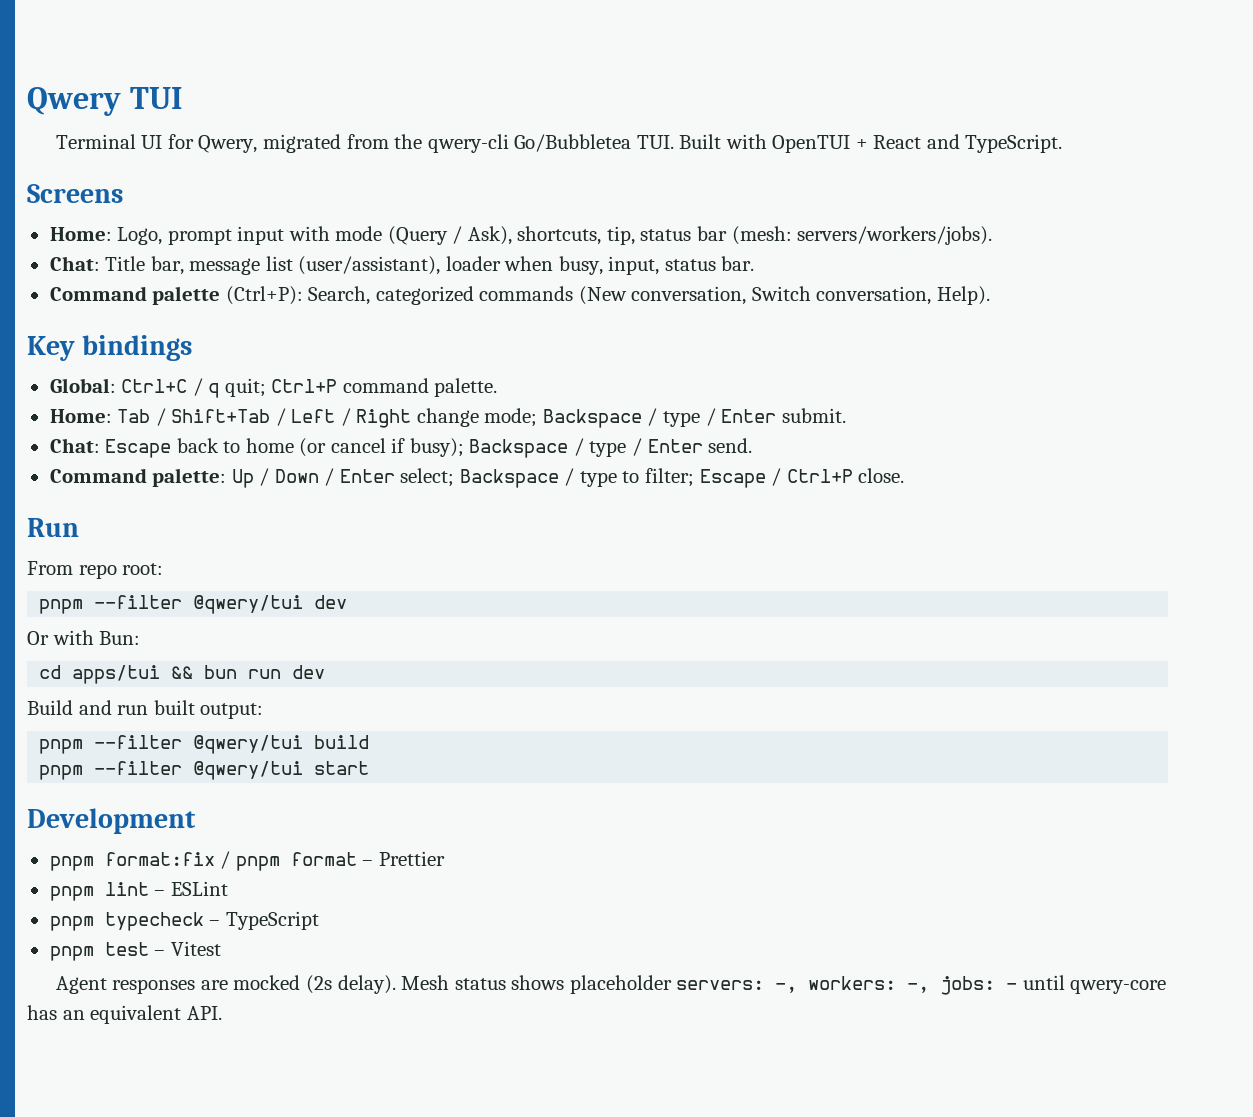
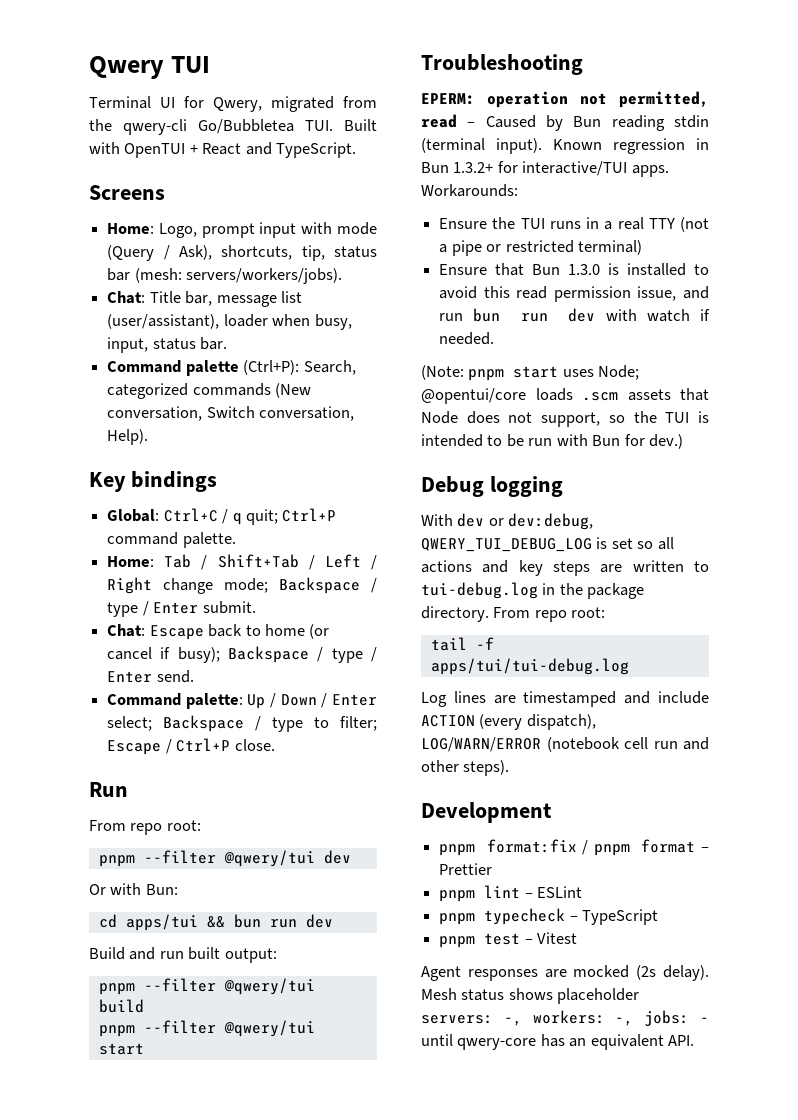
+ Troubleshooting
+ EPERM: operation not permitted, read – Caused by Bun reading stdin (terminal input). Known regression in Bun 1.3.2+ for interactive/TUI apps. Workarounds:
+ Ensure the TUI runs in a real TTY (not a pipe or restricted terminal)
+ Ensure that Bun 1.3.0 is installed to avoid this read permission issue, and run bun run dev with watch if needed.
+ (Note: pnpm start uses Node; @opentui/core loads .scm assets that Node does not support, so the TUI is intended to be run with Bun for dev.)
+ Debug logging
+ With dev or dev:debug, QWERY_TUI_DEBUG_LOG is set so all actions and key steps are written to tui-debug.log in the package directory. From repo root:
+ tail -f apps/tui/tui-debug.log
+ Log lines are timestamped and include ACTION (every dispatch), LOG/WARN/ERROR (notebook cell run and other steps).

